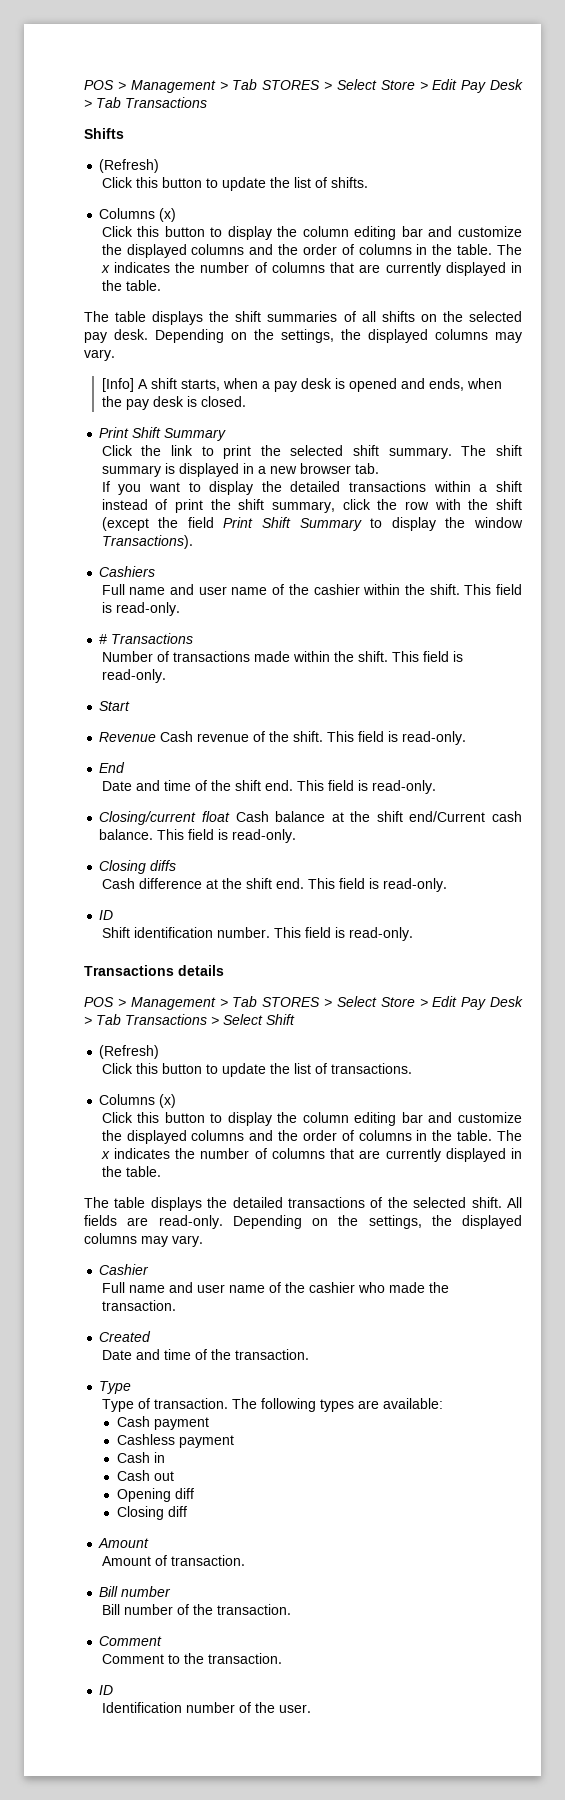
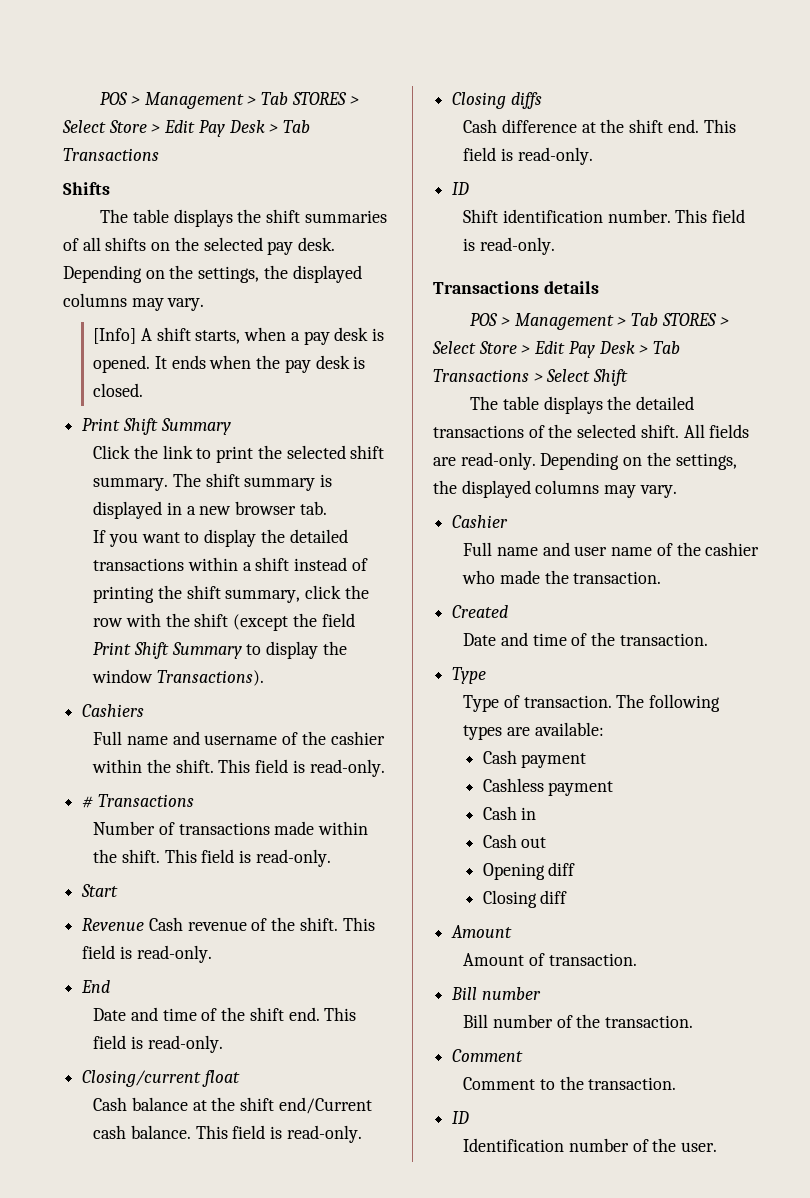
  Shifts
- (Refresh)
- Click this button to update the list of shifts.
- Columns (x)
- Click this button to display the column editing bar and customize the displayed columns and the order of columns in the table. The x indicates the number of columns that are currently displayed in the table.
- [Info] A shift starts, when a pay desk is opened and ends, when the pay desk is closed.
+ [Info] A shift starts, when a pay desk is opened. It ends when the pay desk is closed.
- If you want to display the detailed transactions within a shift instead of print the shift summary, click the row with the shift (except the field Print Shift Summary to display the window Transactions).
+ If you want to display the detailed transactions within a shift instead of printing the shift summary, click the row with the shift (except the field Print Shift Summary to display the window Transactions).
- Full name and user name of the cashier within the shift.
+ Full name and username of the cashier within the shift.
- Closing/current float Cash balance at the shift end/Current cash balance.
+ Closing/current float
+ Cash balance at the shift end/Current cash balance.
  POS > Management > Tab STORES > Select Store > Edit Pay Desk > Tab Transactions > Select Shift
- (Refresh)
- Click this button to update the list of transactions.
- Columns (x)
- Click this button to display the column editing bar and customize the displayed columns and the order of columns in the table. The x indicates the number of columns that are currently displayed in the table.

